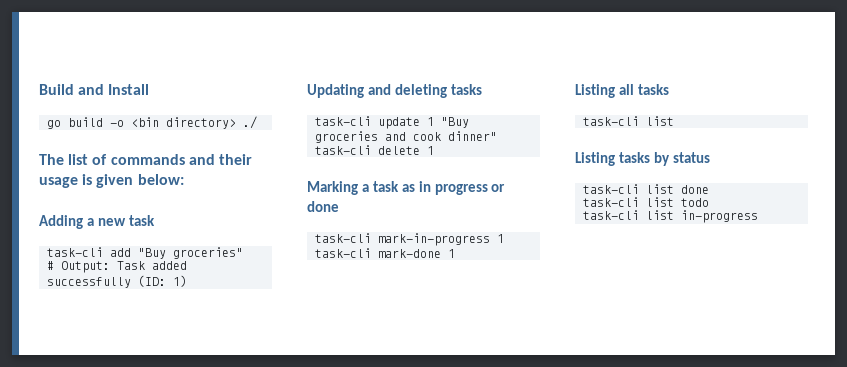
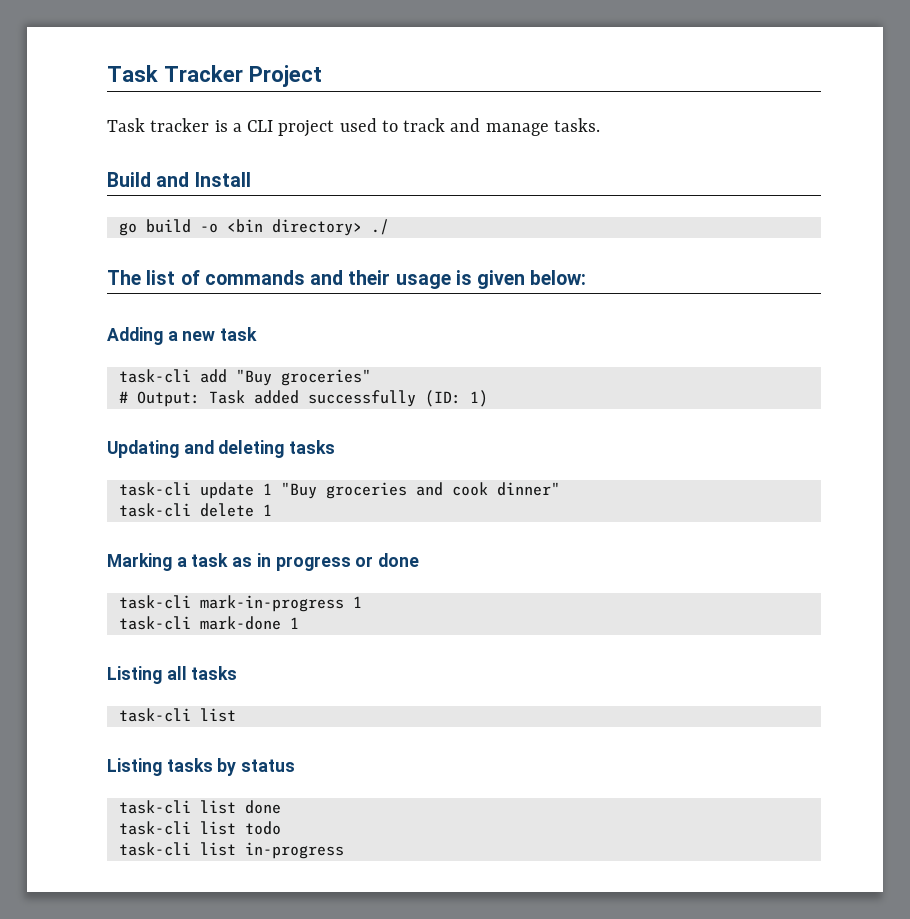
+ Task Tracker Project
+ Task tracker is a CLI project used to track and manage tasks.

